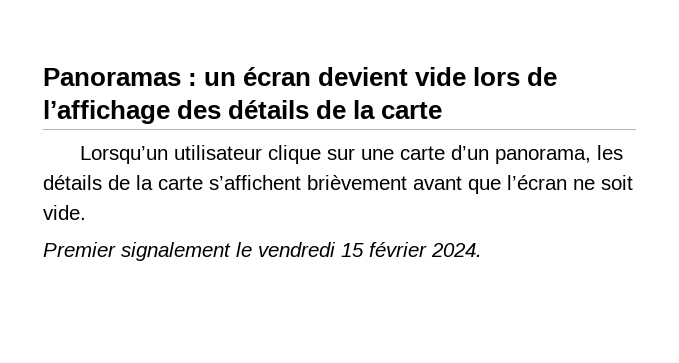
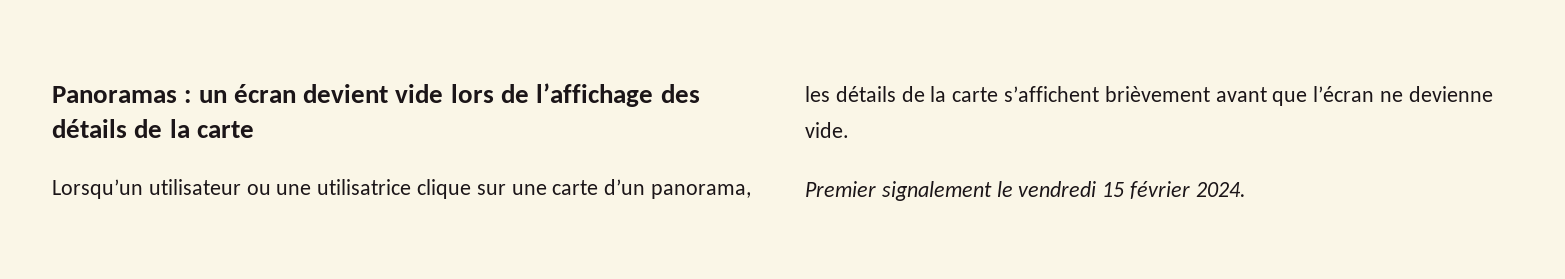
- Lorsqu’un utilisateur clique sur une carte d’un panorama, les détails de la carte s’affichent brièvement avant que l’écran ne soit vide.
+ Lorsqu’un utilisateur ou une utilisatrice clique sur une carte d’un panorama, les détails de la carte s’affichent brièvement avant que l’écran ne devienne vide.

